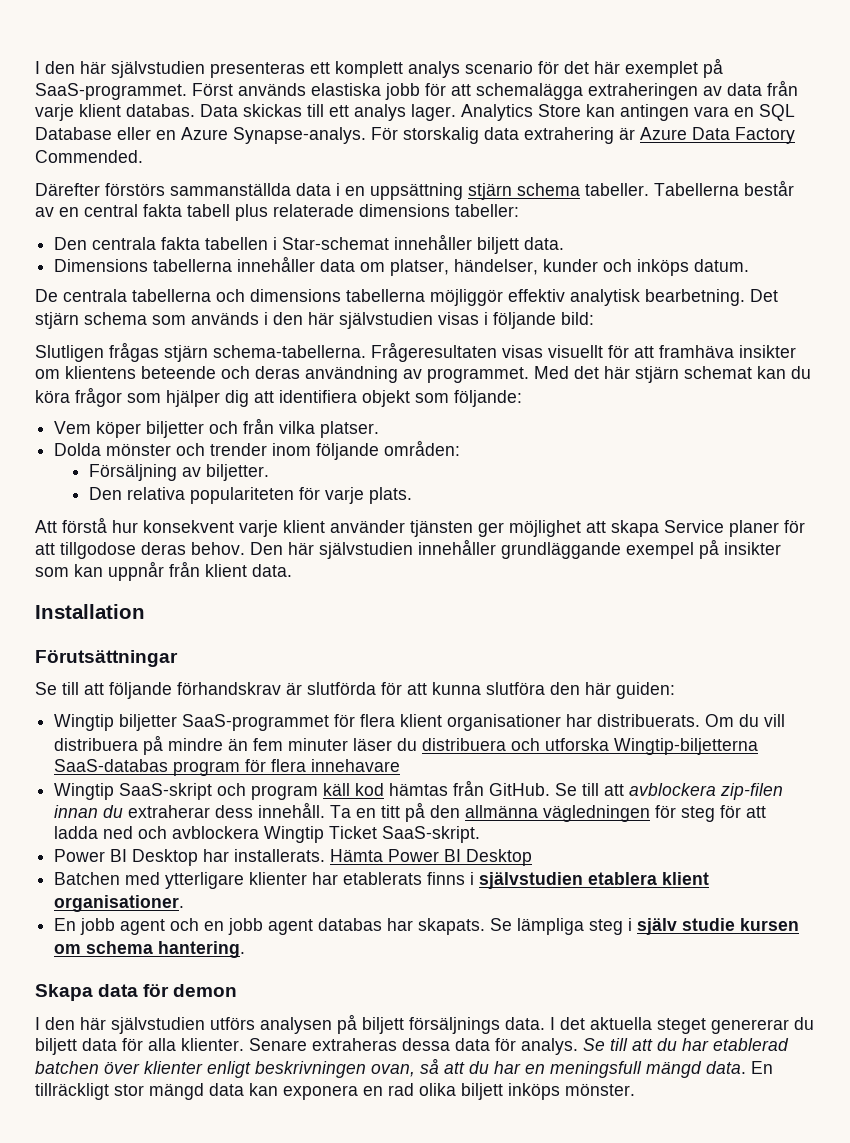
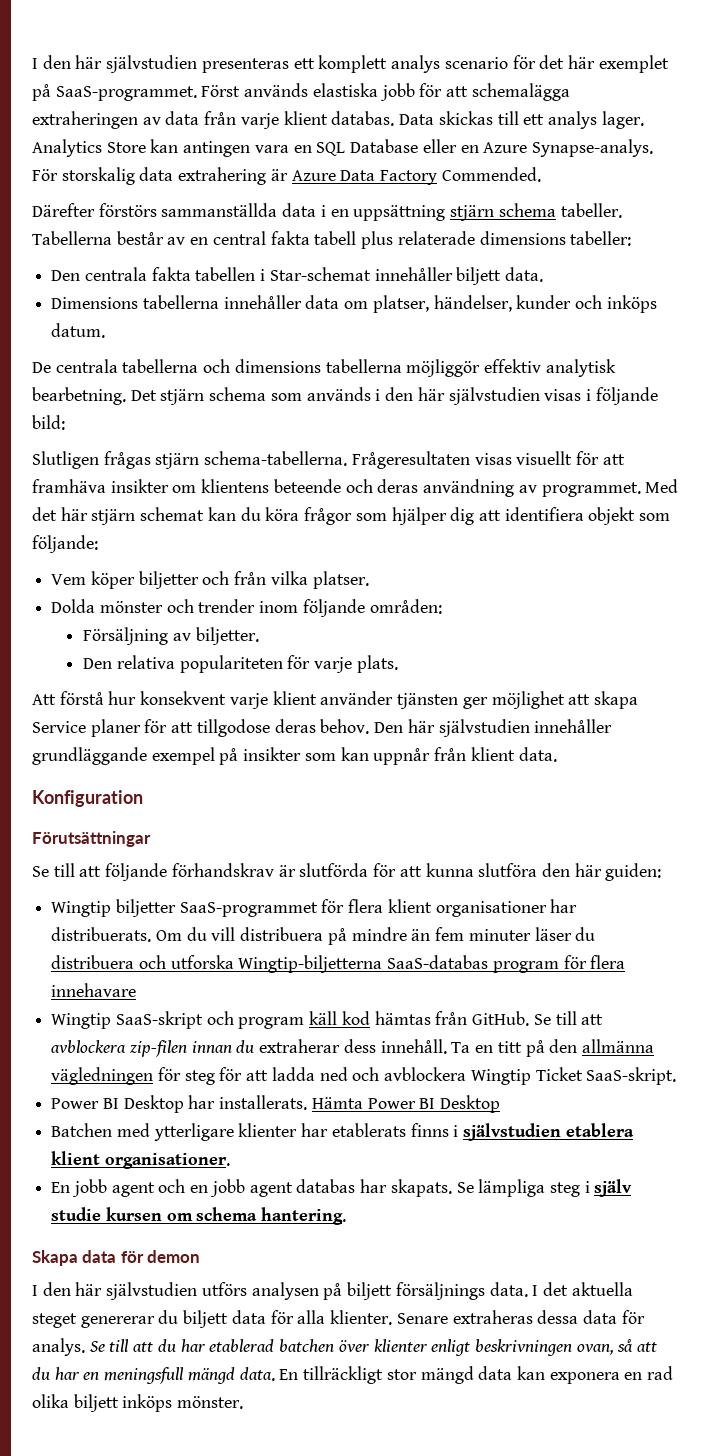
- Installation
+ Konfiguration

